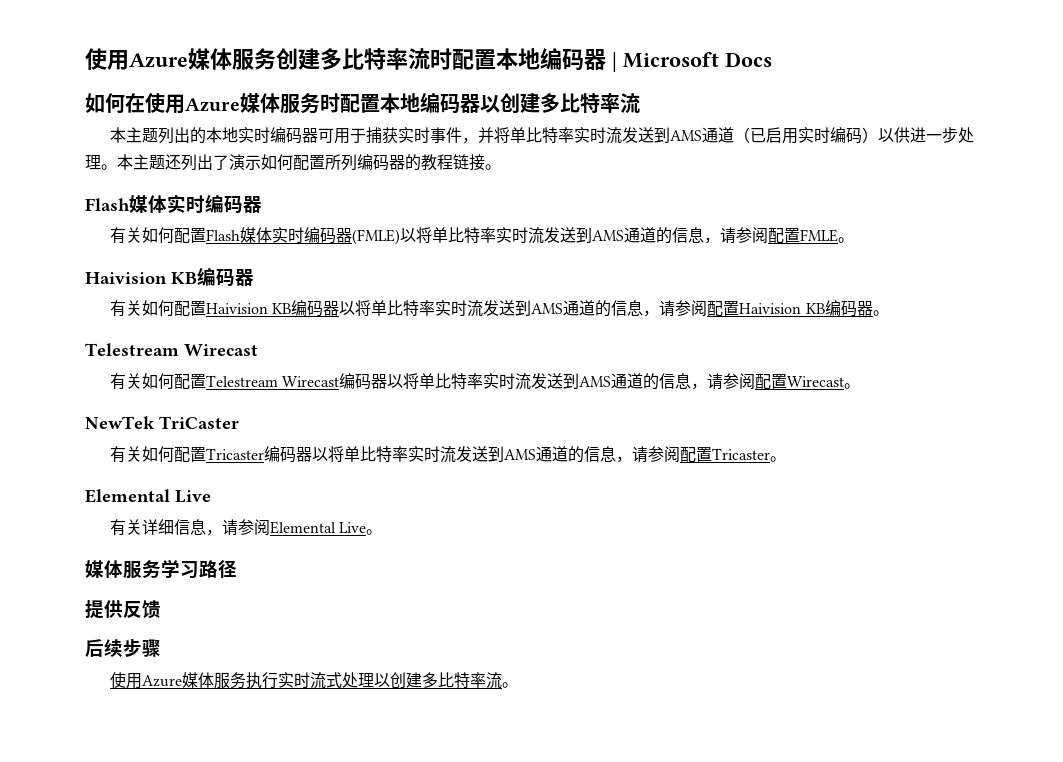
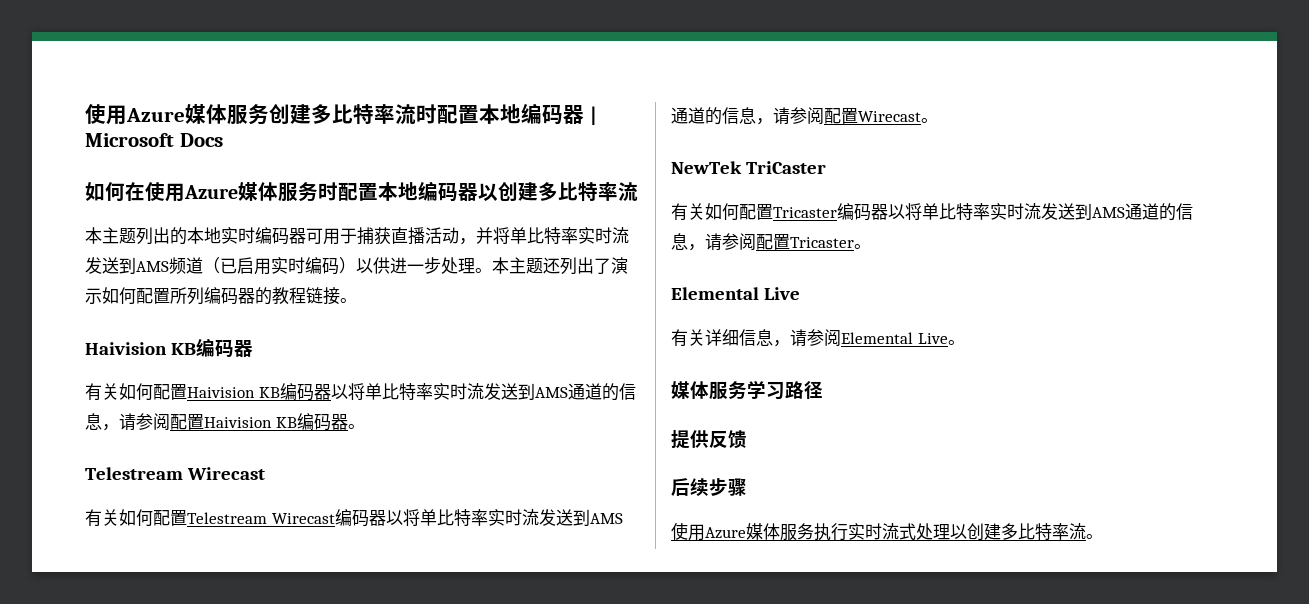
- 本主题列出的本地实时编码器可用于捕获实时事件，并将单比特率实时流发送到AMS通道（已启用实时编码）以供进一步处理。
+ 本主题列出的本地实时编码器可用于捕获直播活动，并将单比特率实时流发送到AMS频道（已启用实时编码）以供进一步处理。
  本主题还列出了演示如何配置所列编码器的教程链接。
- Flash媒体实时编码器
- 有关如何配置Flash媒体实时编码器(FMLE)以将单比特率实时流发送到AMS通道的信息，请参阅配置FMLE。

